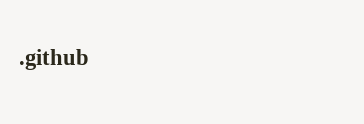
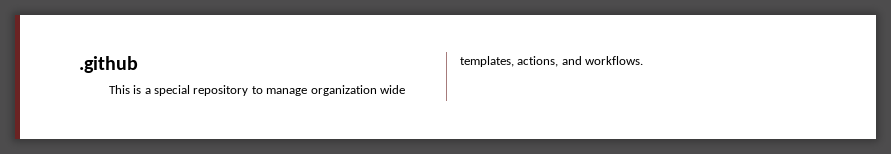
+ This is a special repository to manage organization wide templates, actions, and workflows.

